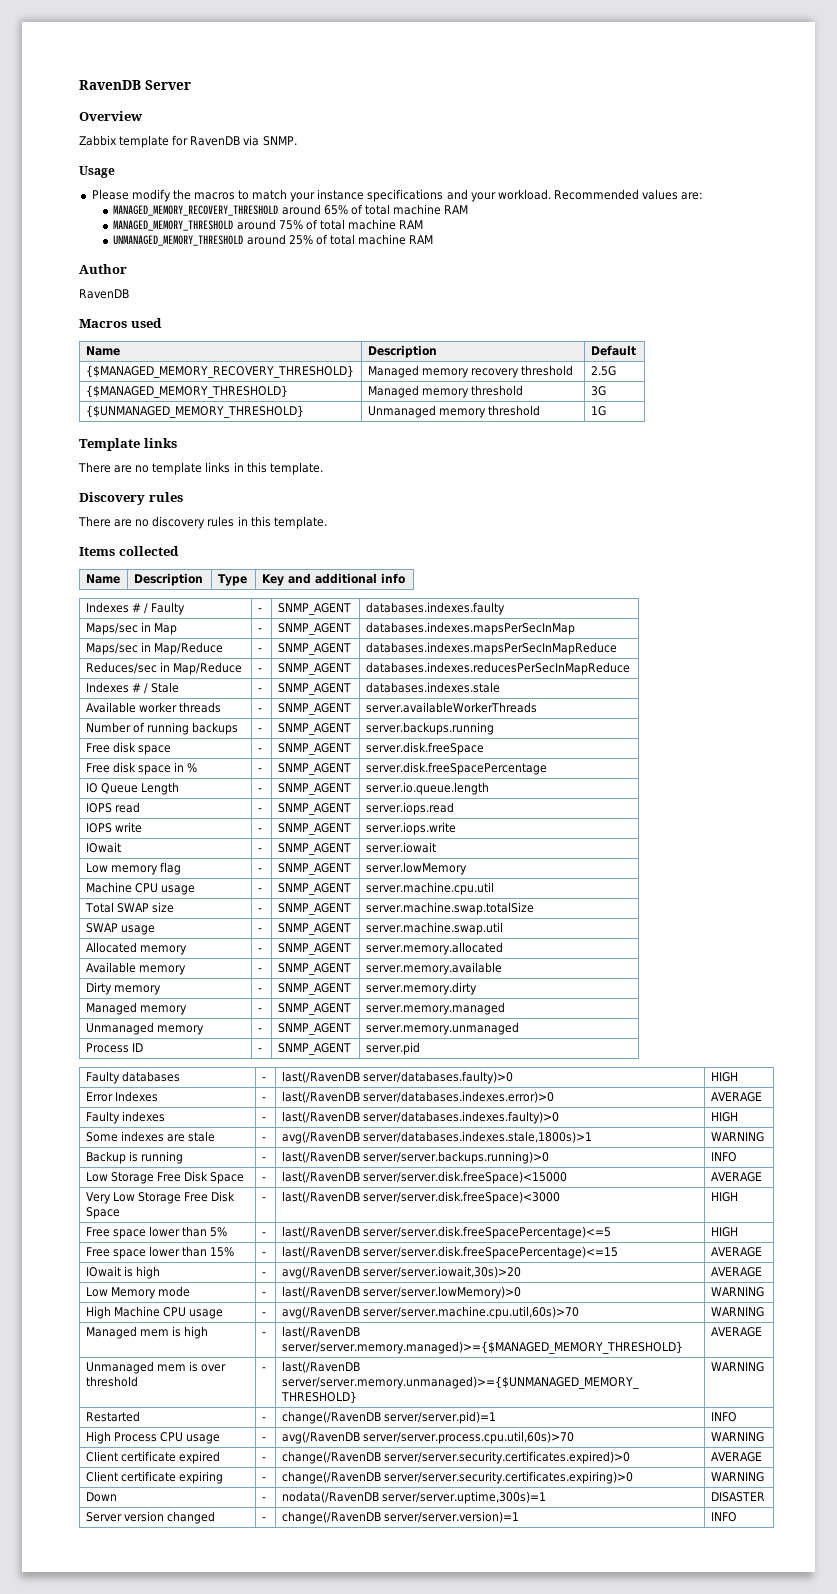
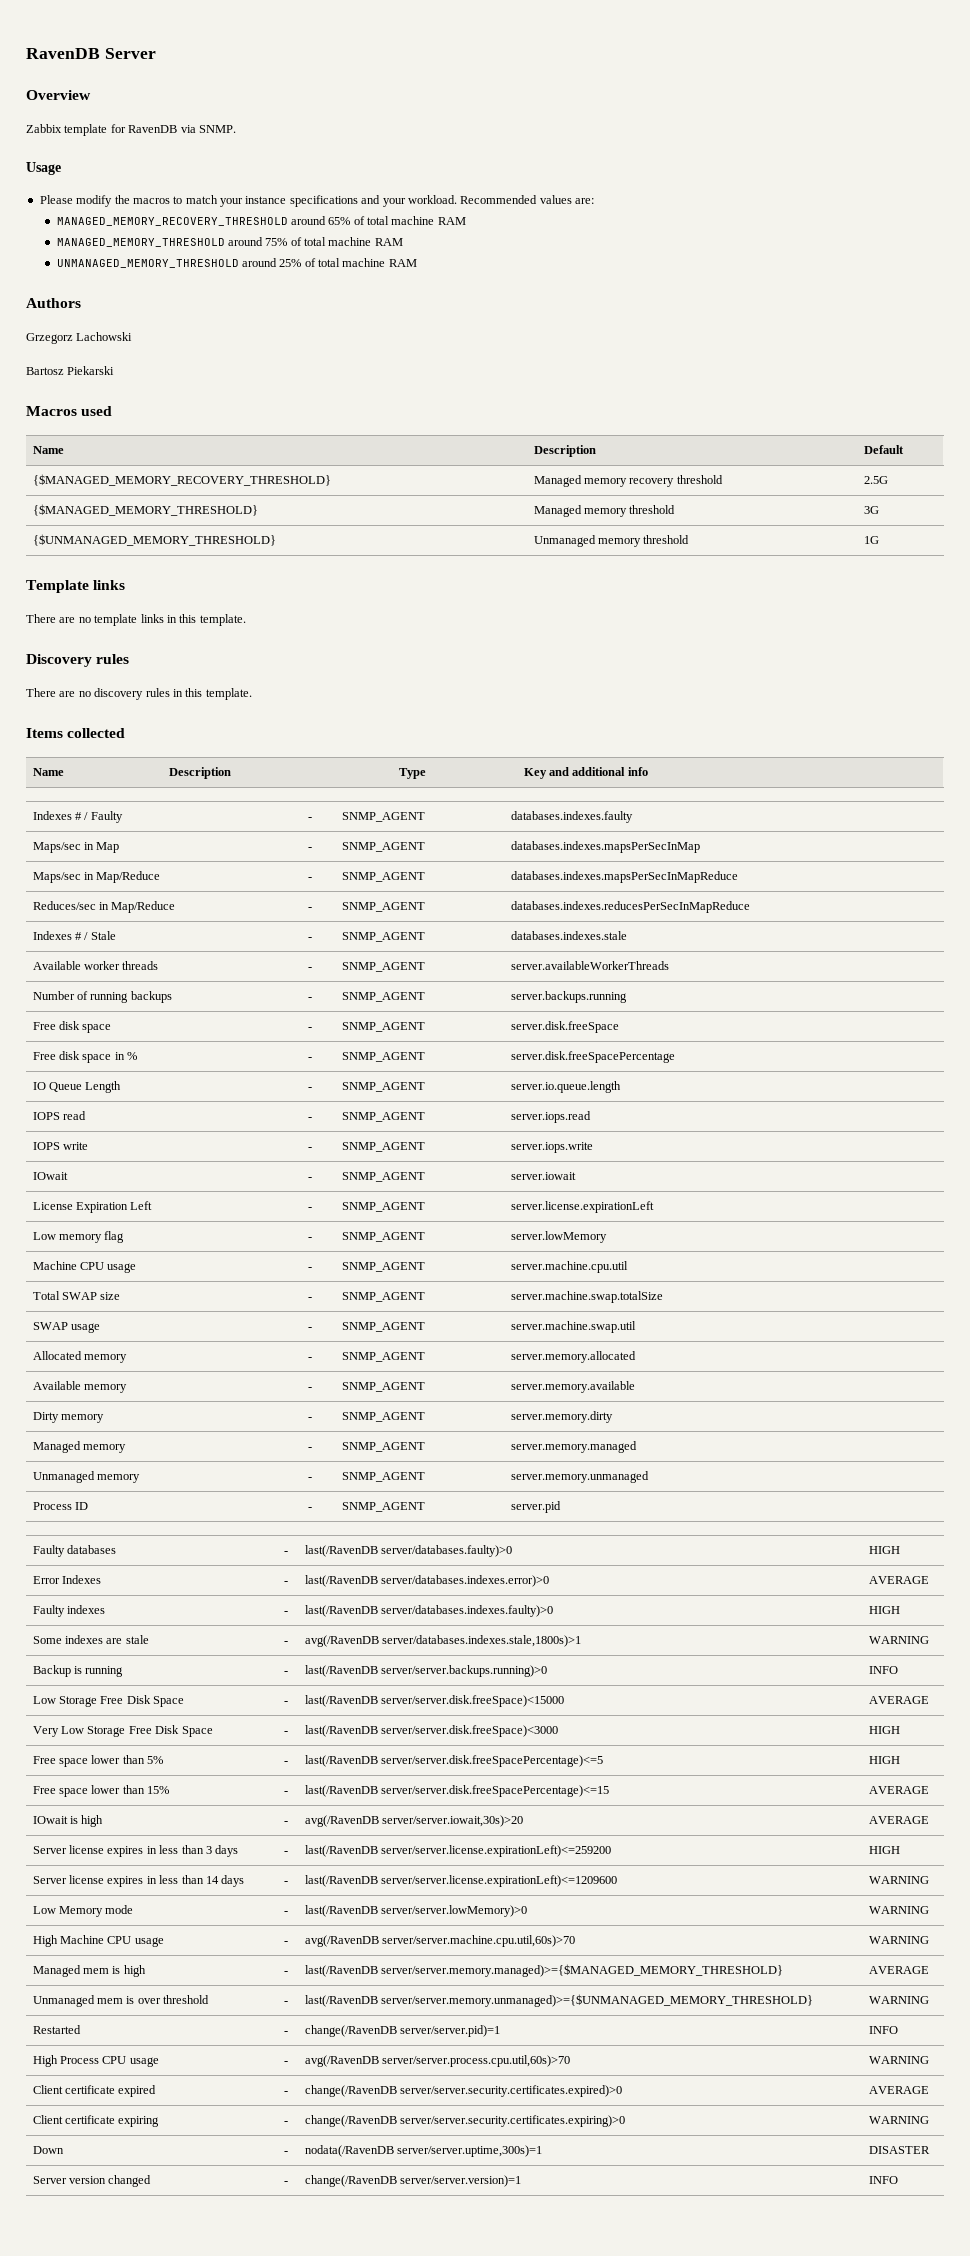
- Author
- RavenDB
+ Authors
+ Grzegorz Lachowski
+ Bartosz Piekarski
+ License Expiration Left | - | SNMP_AGENT | server.license.expirationLeft
+ Server license expires in less than 3 days | - | last(/RavenDB server/server.license.expirationLeft)<=259200 | HIGH
+ Server license expires in less than 14 days | - | last(/RavenDB server/server.license.expirationLeft)<=1209600 | WARNING

